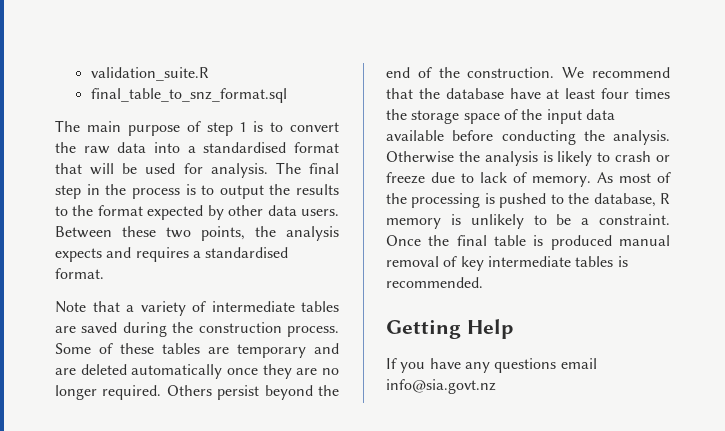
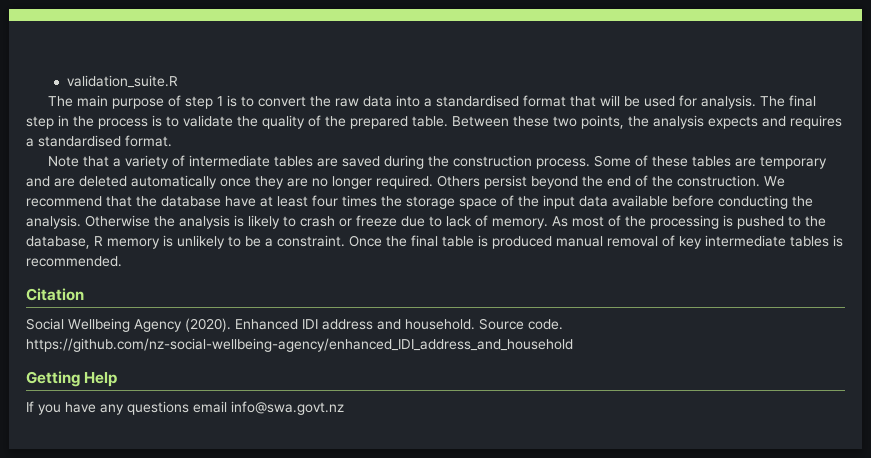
- final_table_to_snz_format.sql
- The final step in the process is to output the results to the format expected by other data users.
+ The final step in the process is to validate the quality of the prepared table.
+ Citation
+ Social Wellbeing Agency (2020). Enhanced IDI address and household. Source code. https://github.com/nz-social-wellbeing-agency/enhanced_IDI_address_and_household
- If you have any questions email info@sia.govt.nz
+ If you have any questions email info@swa.govt.nz

